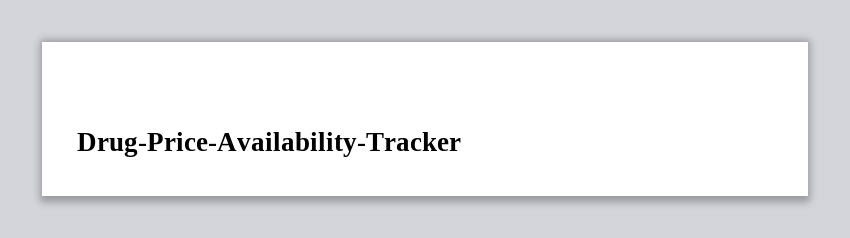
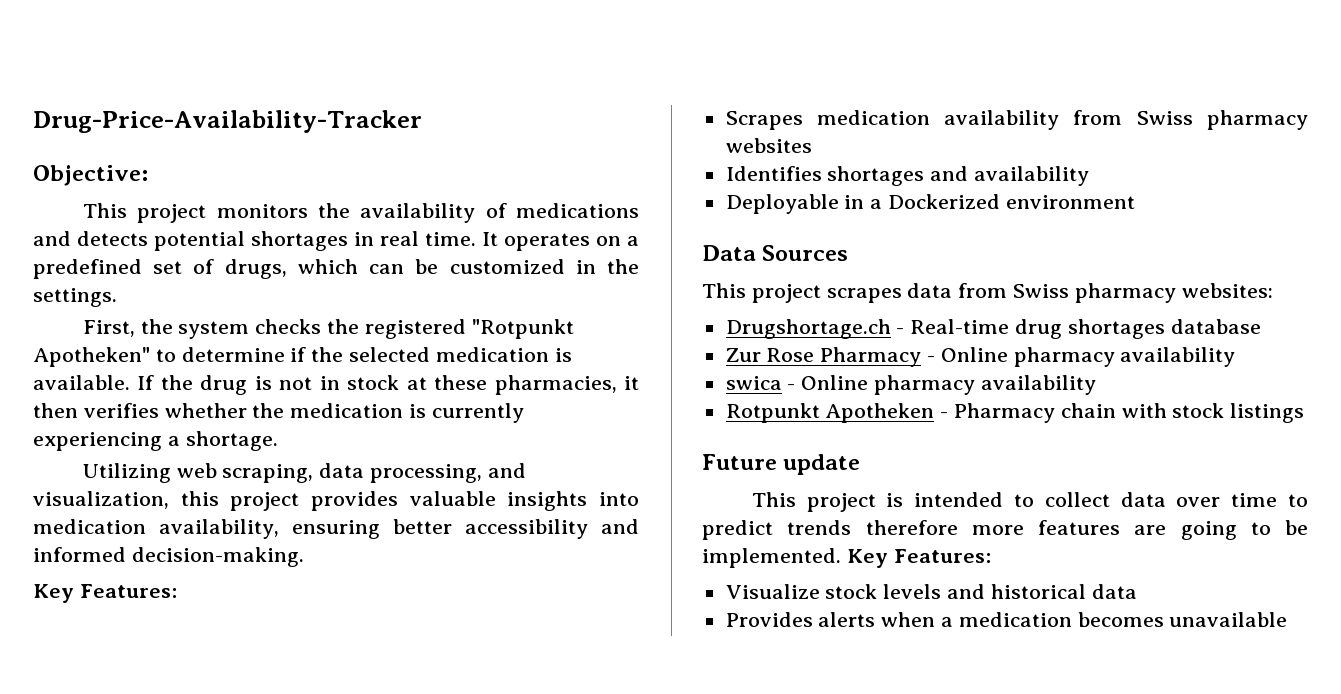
+ Objective:
+ This project monitors the availability of medications and detects potential shortages in real time. It operates on a predefined set of drugs, which can be customized in the settings.
+ First, the system checks the registered "Rotpunkt Apotheken" to determine if the selected medication is available. If the drug is not in stock at these pharmacies, it then verifies whether the medication is currently experiencing a shortage.
+ Utilizing web scraping, data processing, and visualization, this project provides valuable insights into medication availability, ensuring better accessibility and informed decision-making.
+ Key Features:
+ Scrapes medication availability from Swiss pharmacy websites
+ Identifies shortages and availability
+ Deployable in a Dockerized environment
+ Data Sources
+ This project scrapes data from Swiss pharmacy websites:
+ Drugshortage.ch - Real-time drug shortages database
+ Zur Rose Pharmacy - Online pharmacy availability
+ swica - Online pharmacy availability
+ Rotpunkt Apotheken - Pharmacy chain with stock listings
+ Future update
+ This project is intended to collect data over time to predict trends therefore more features are going to be implemented. Key Features:
+ Visualize stock levels and historical data
+ Provides alerts when a medication becomes unavailable

